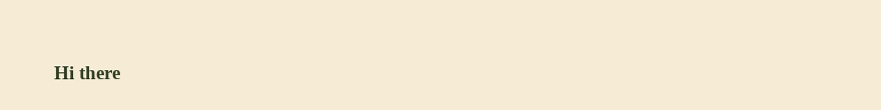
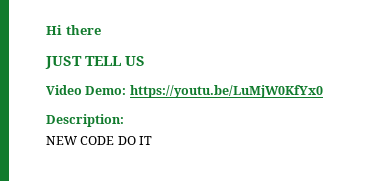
+ JUST TELL US
+ Video Demo: https://youtu.be/LuMjW0KfYx0
+ Description:
+ NEW CODE DO IT

